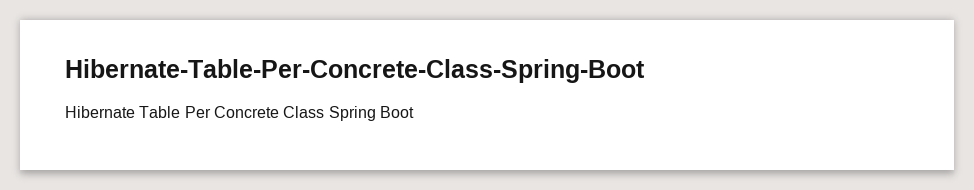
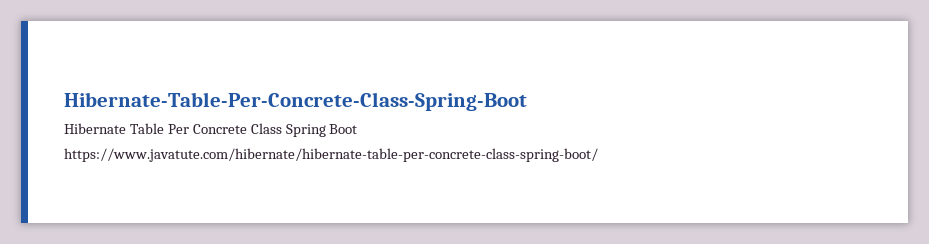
+ https://www.javatute.com/hibernate/hibernate-table-per-concrete-class-spring-boot/

